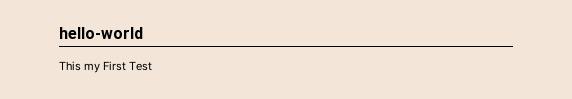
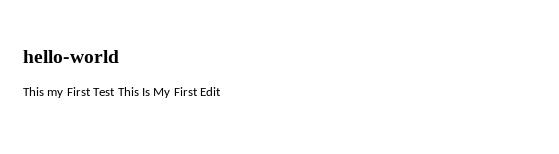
- This my First Test
+ This my First Test This Is My First Edit

